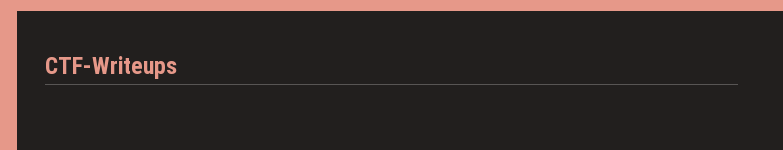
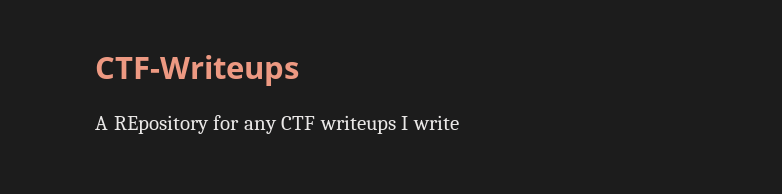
+ A REpository for any CTF writeups I write

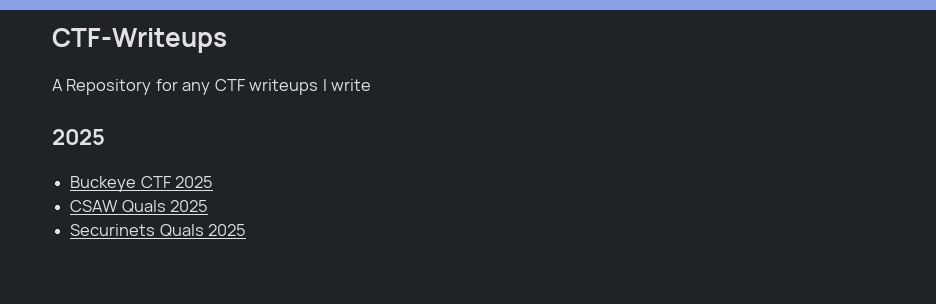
- A REpository for any CTF writeups I write
+ A Repository for any CTF writeups I write
+ 2025
+ Buckeye CTF 2025
+ CSAW Quals 2025
+ Securinets Quals 2025

